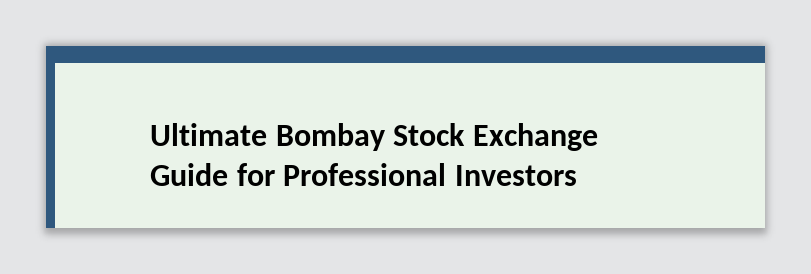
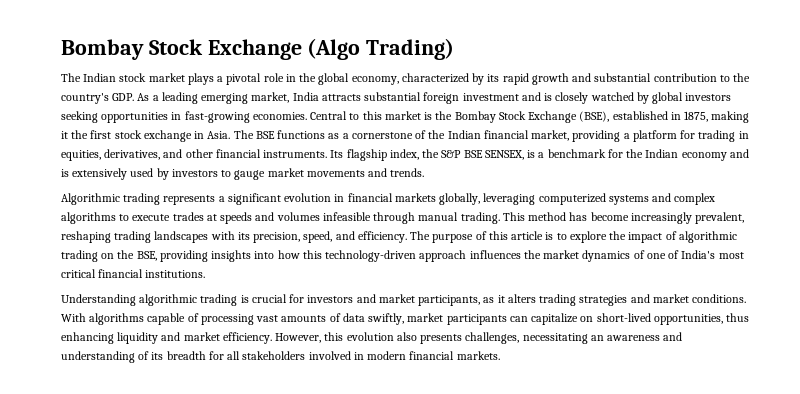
- Ultimate Bombay Stock Exchange Guide for Professional Investors
+ Bombay Stock Exchange (Algo Trading)
+ The Indian stock market plays a pivotal role in the global economy, characterized by its rapid growth and substantial contribution to the country's GDP. As a leading emerging market, India attracts substantial foreign investment and is closely watched by global investors seeking opportunities in fast-growing economies. Central to this market is the Bombay Stock Exchange (BSE), established in 1875, making it the first stock exchange in Asia. The BSE functions as a cornerstone of the Indian financial market, providing a platform for trading in equities, derivatives, and other financial instruments. Its flagship index, the S&P BSE SENSEX, is a benchmark for the Indian economy and is extensively used by investors to gauge market movements and trends.
+ Algorithmic trading represents a significant evolution in financial markets globally, leveraging computerized systems and complex algorithms to execute trades at speeds and volumes infeasible through manual trading. This method has become increasingly prevalent, reshaping trading landscapes with its precision, speed, and efficiency. The purpose of this article is to explore the impact of algorithmic trading on the BSE, providing insights into how this technology-driven approach influences the market dynamics of one of India's most critical financial institutions.
+ Understanding algorithmic trading is crucial for investors and market participants, as it alters trading strategies and market conditions. With algorithms capable of processing vast amounts of data swiftly, market participants can capitalize on short-lived opportunities, thus enhancing liquidity and market efficiency. However, this evolution also presents challenges, necessitating an awareness and understanding of its breadth for all stakeholders involved in modern financial markets.

